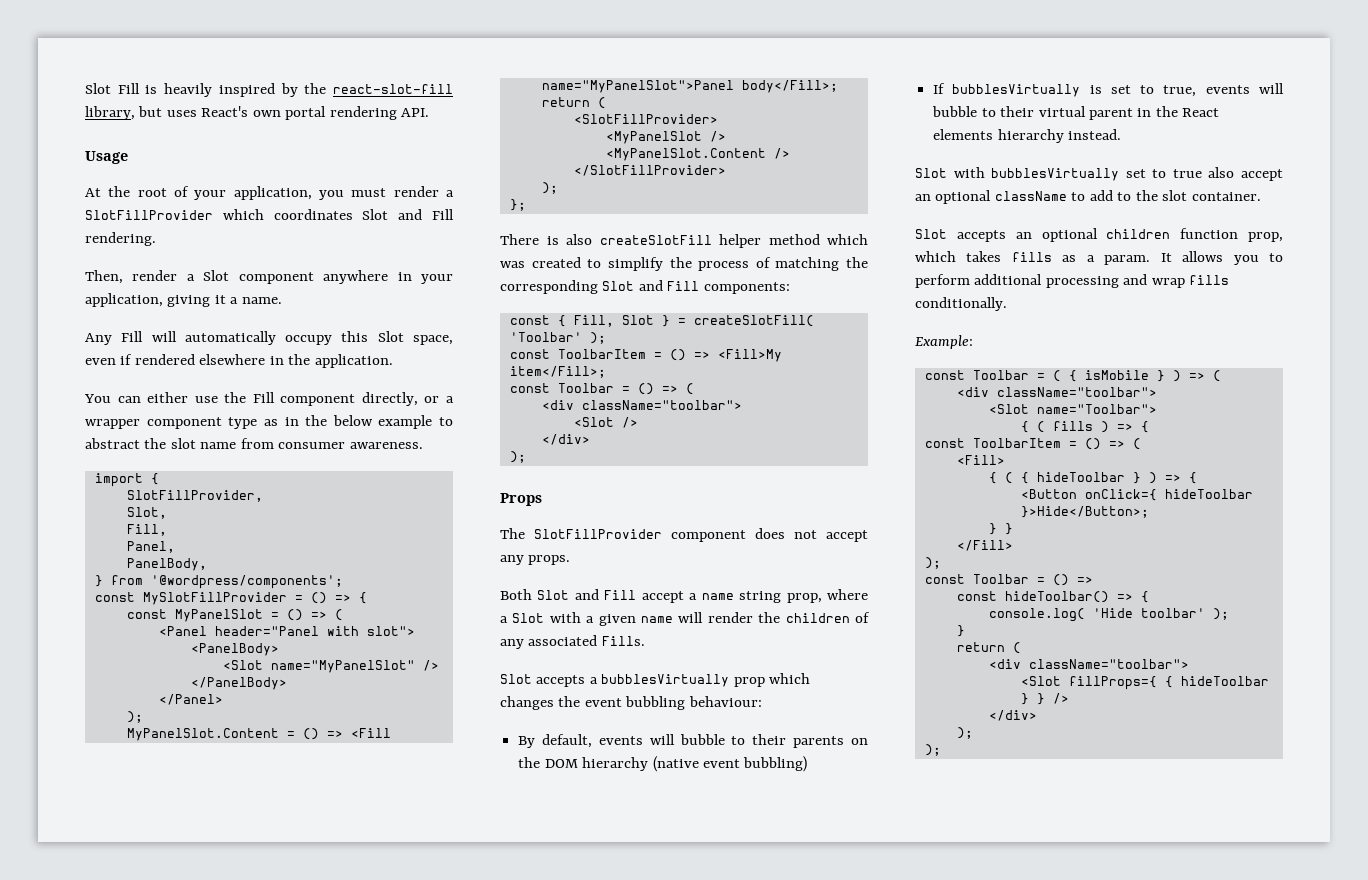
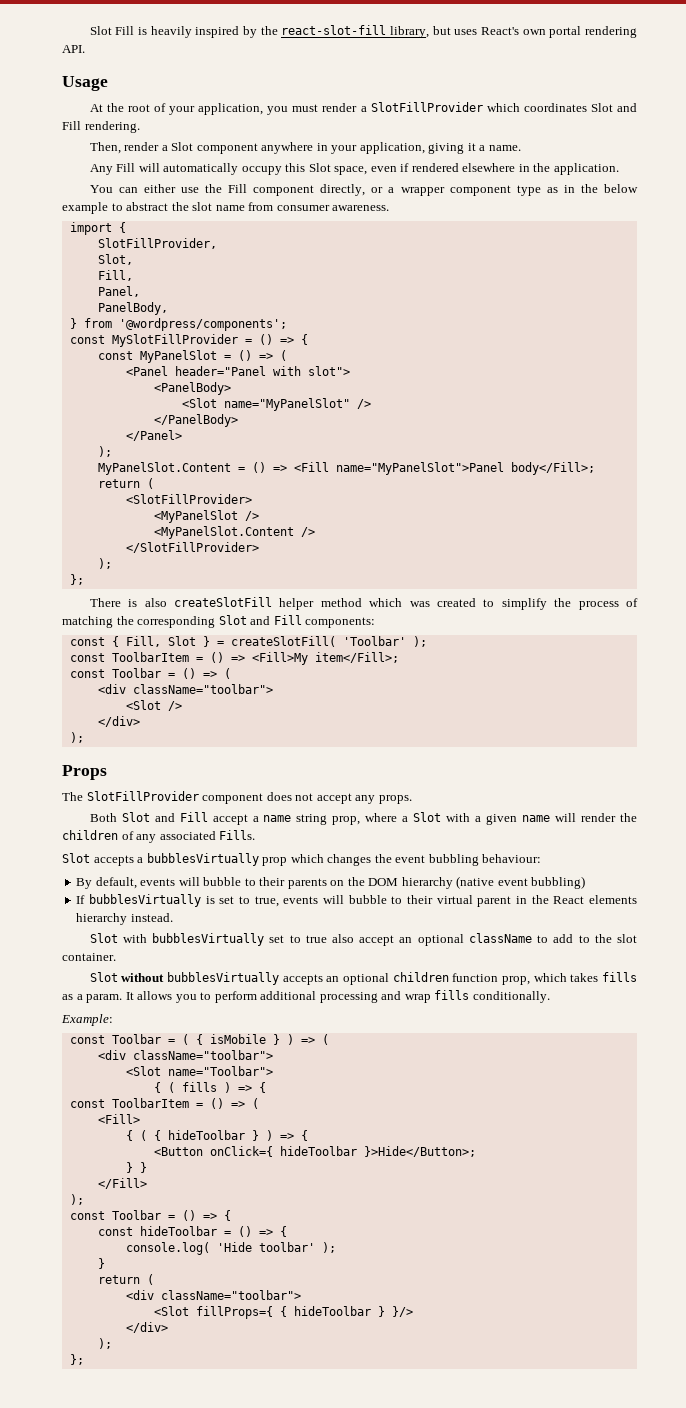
- Slot accepts an optional children function prop, which takes fills as a param.
+ Slot without bubblesVirtually accepts an optional children function prop, which takes fills as a param.
  </Fill>
  );
- const Toolbar = () =>
- const hideToolbar() => {
+ const Toolbar = () => {
+ const hideToolbar = () => {
- <Slot fillProps={ { hideToolbar } } />
+ <Slot fillProps={ { hideToolbar } }/>
  </div>
  );
- );
+ };

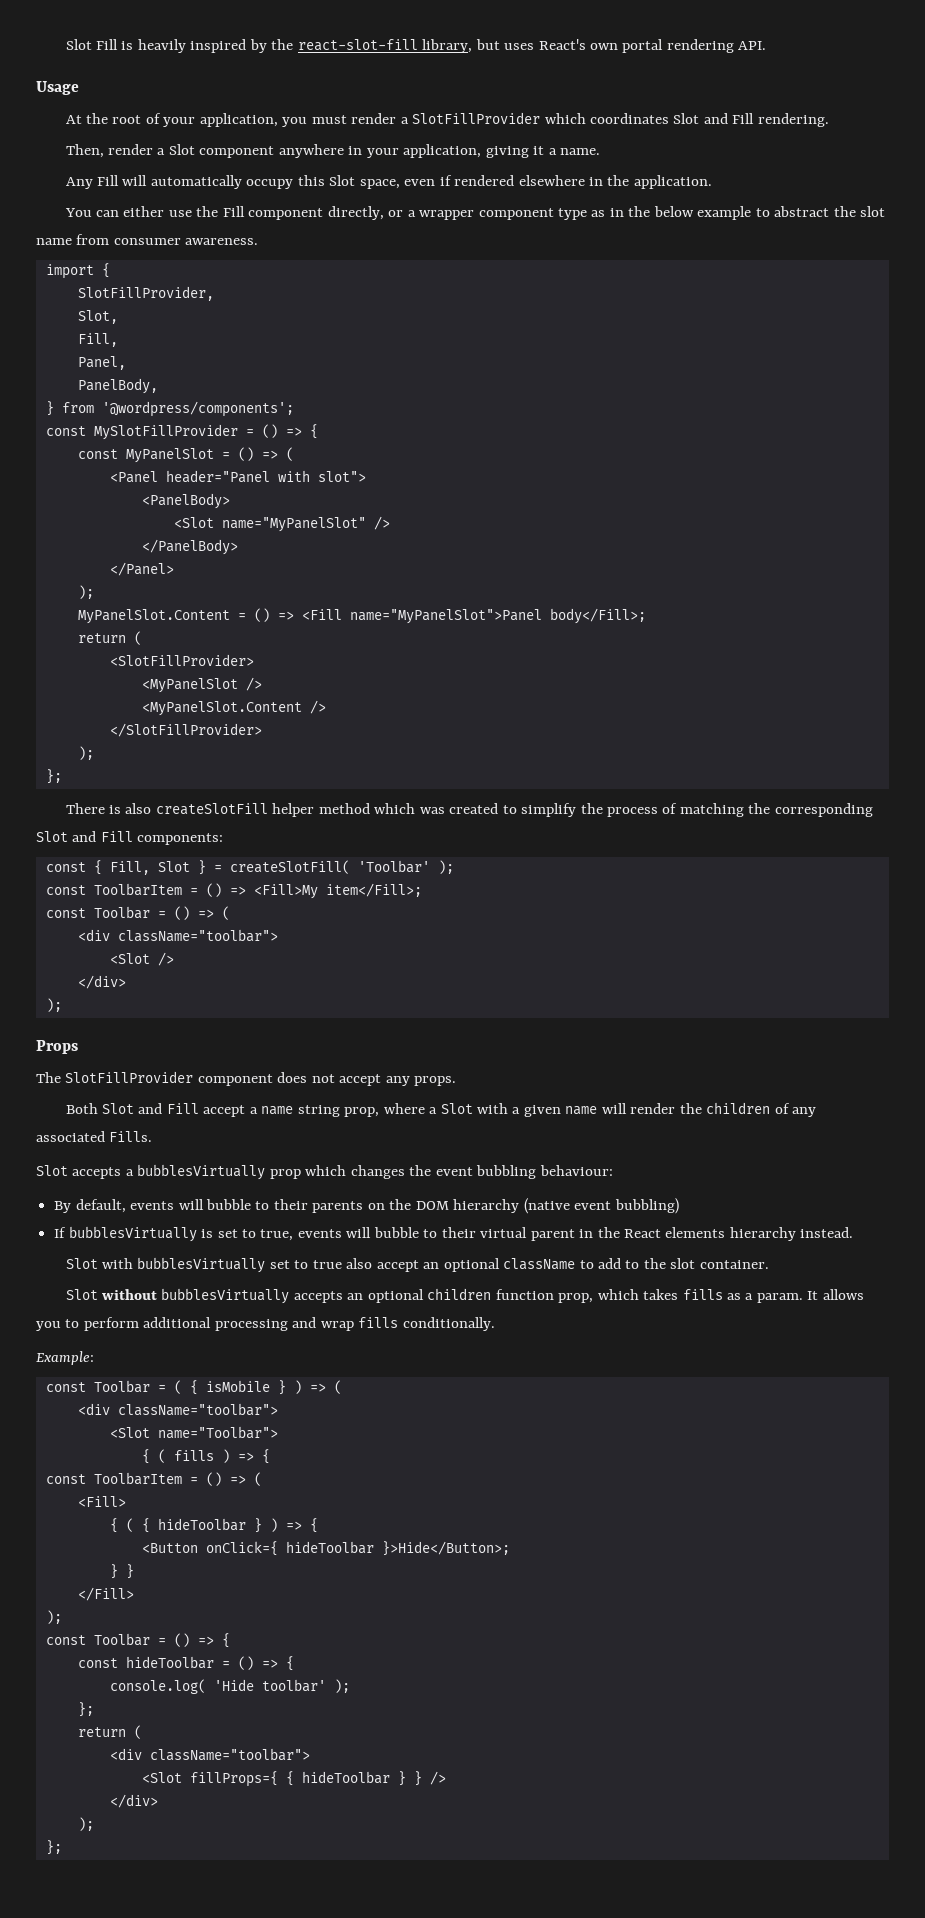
  console.log( 'Hide toolbar' );
- }
+ };
- <Slot fillProps={ { hideToolbar } }/>
+ <Slot fillProps={ { hideToolbar } } />

